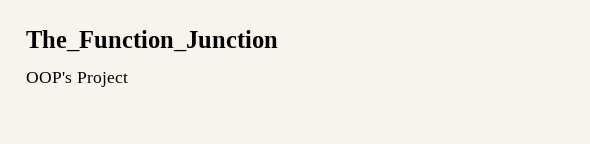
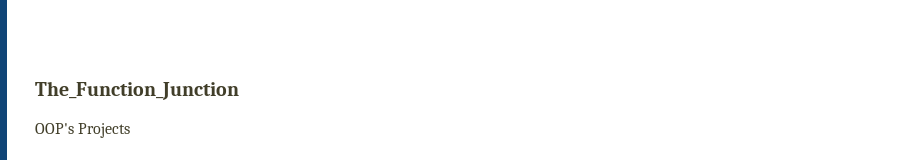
- OOP's Project
+ OOP's Projects

